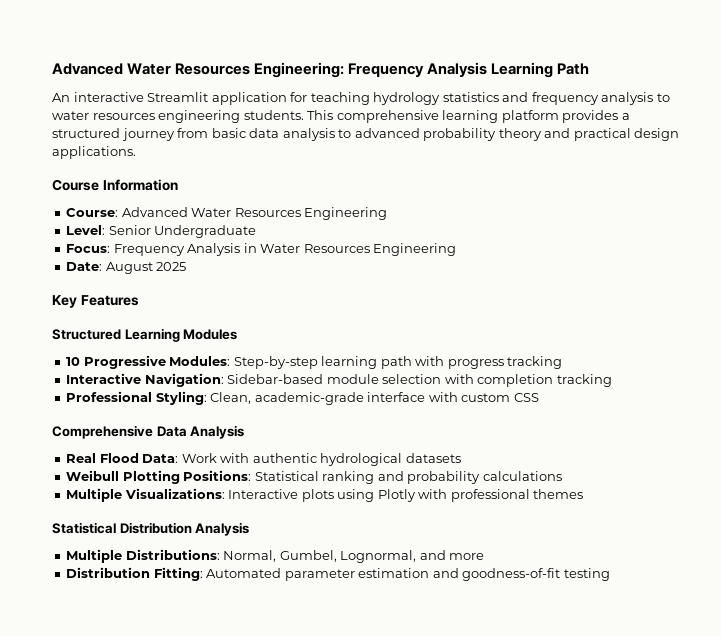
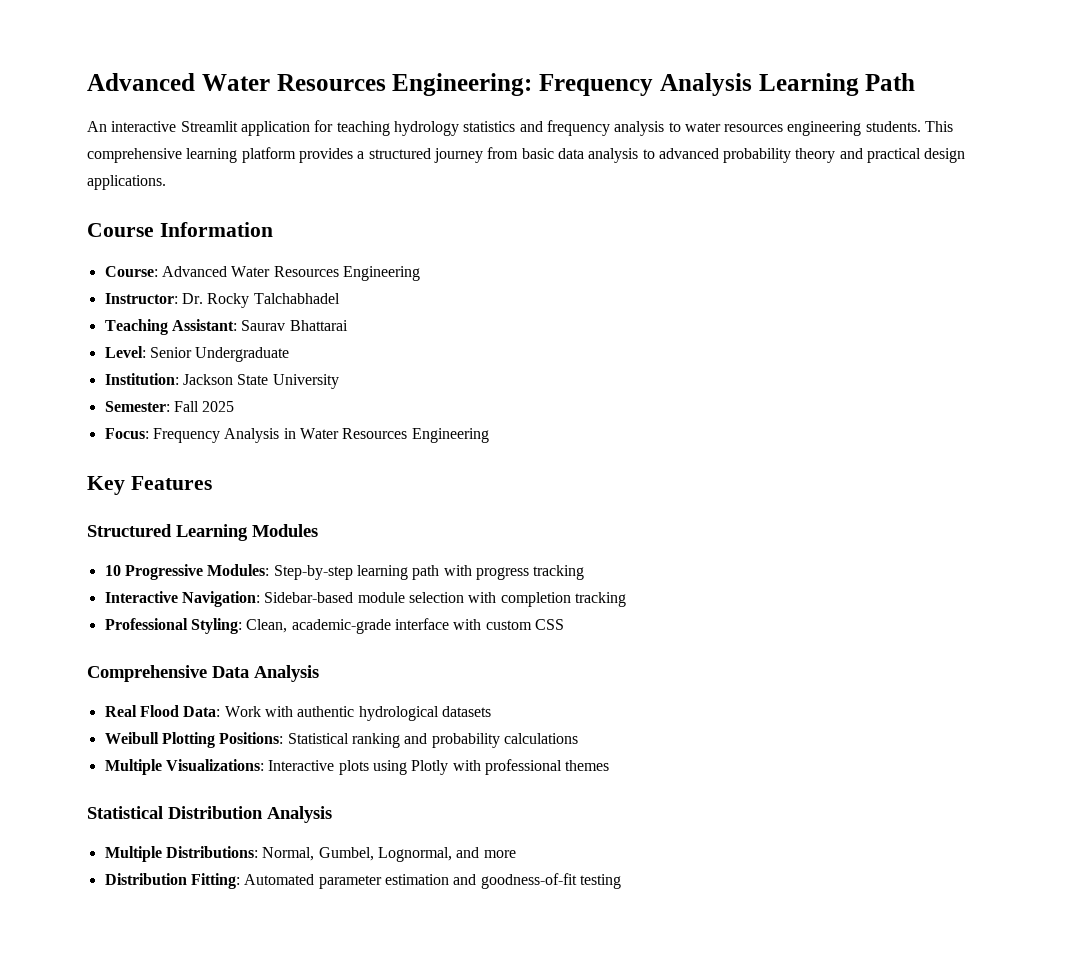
+ Instructor: Dr. Rocky Talchabhadel
+ Teaching Assistant: Saurav Bhattarai
  Level: Senior Undergraduate
+ Institution: Jackson State University
+ Semester: Fall 2025
- Date: August 2025

